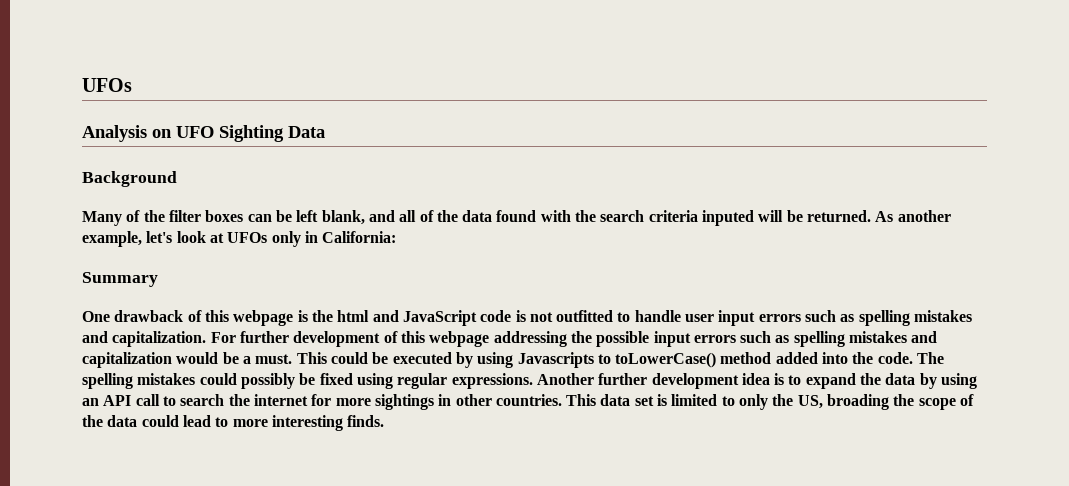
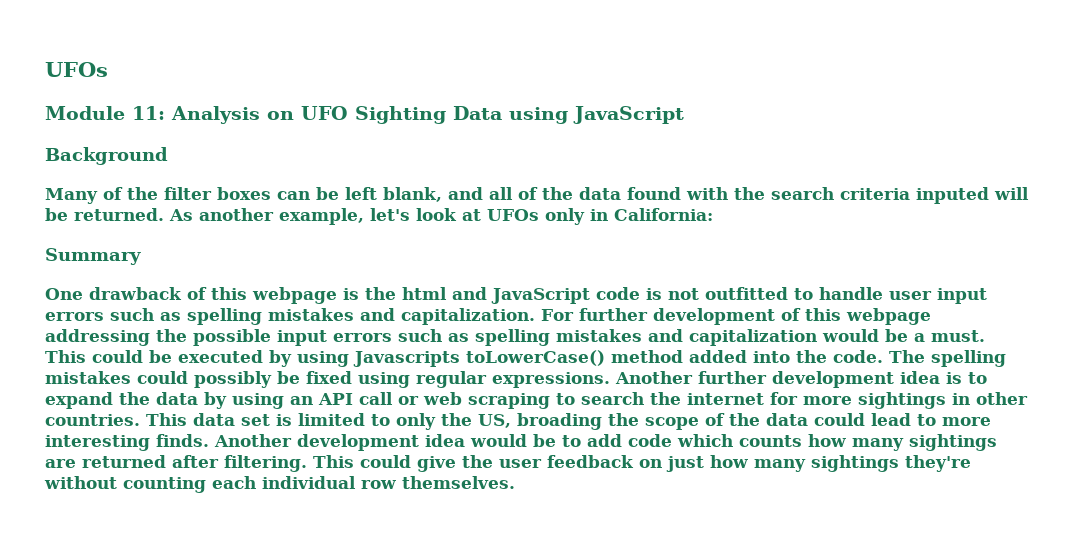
- Analysis on UFO Sighting Data
+ Module 11: Analysis on UFO Sighting Data using JavaScript
- This could be executed by using Javascripts to toLowerCase() method added into the code.
+ This could be executed by using Javascripts toLowerCase() method added into the code.
- Another further development idea is to expand the data by using an API call to search the internet for more sightings in other countries.
+ Another further development idea is to expand the data by using an API call or web scraping to search the internet for more sightings in other countries.
+ Another development idea would be to add code which counts how many sightings are returned after filtering. This could give the user feedback on just how many sightings they're without counting each individual row themselves.

